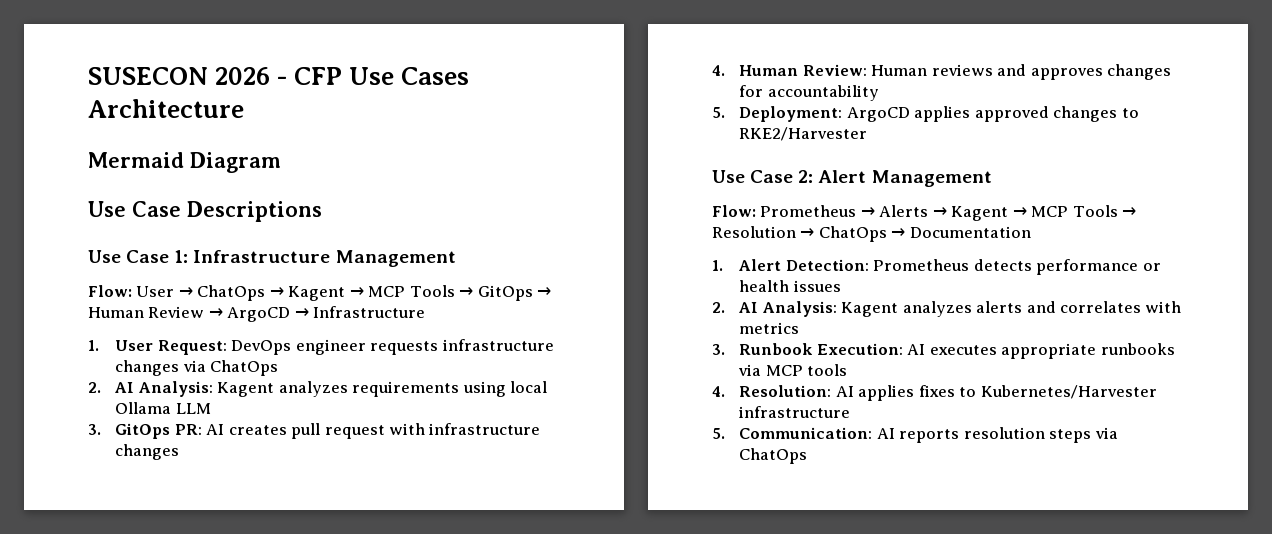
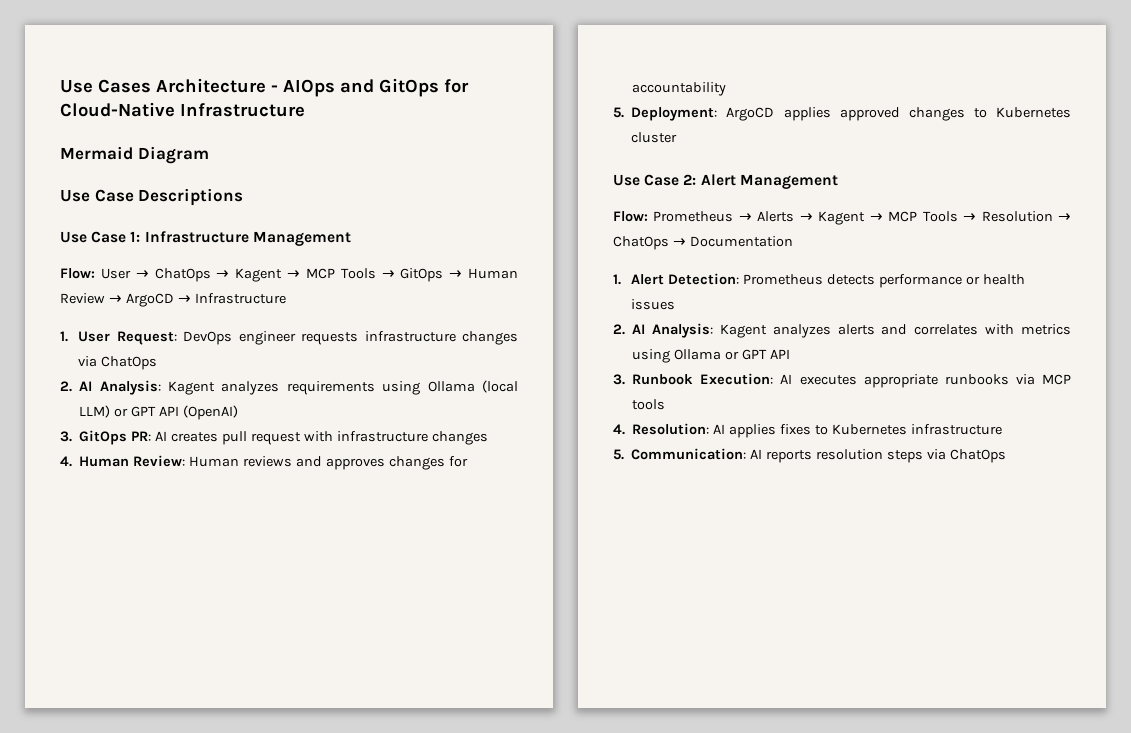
- SUSECON 2026 - CFP Use Cases Architecture
+ Use Cases Architecture - AIOps and GitOps for Cloud-Native Infrastructure
- 2. AI Analysis: Kagent analyzes requirements using local Ollama LLM
+ 2. AI Analysis: Kagent analyzes requirements using Ollama (local LLM) or GPT API (OpenAI)
- 5. Deployment: ArgoCD applies approved changes to RKE2/Harvester
+ 5. Deployment: ArgoCD applies approved changes to Kubernetes cluster
- 2. AI Analysis: Kagent analyzes alerts and correlates with metrics
+ 2. AI Analysis: Kagent analyzes alerts and correlates with metrics using Ollama or GPT API
- 4. Resolution: AI applies fixes to Kubernetes/Harvester infrastructure
+ 4. Resolution: AI applies fixes to Kubernetes infrastructure

